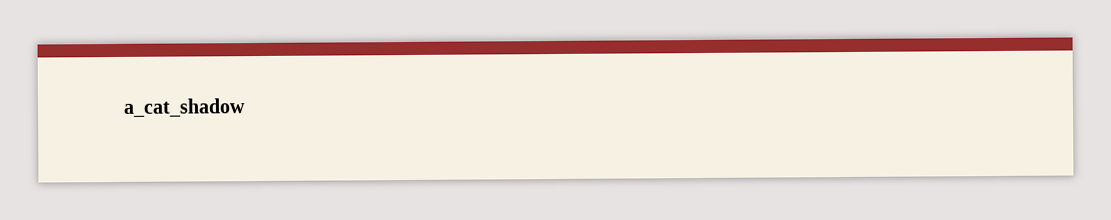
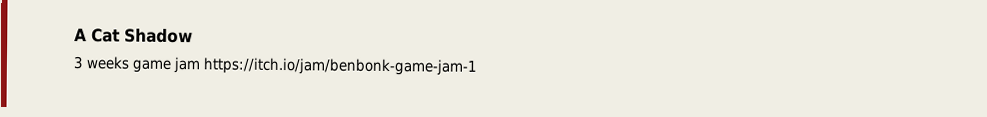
- a_cat_shadow
+ A Cat Shadow
+ 3 weeks game jam https://itch.io/jam/benbonk-game-jam-1

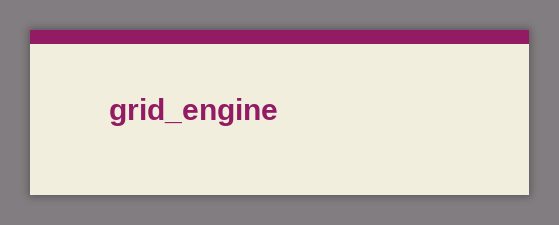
- A Cat Shadow
- 3 weeks game jam https://itch.io/jam/benbonk-game-jam-1
+ grid_engine

